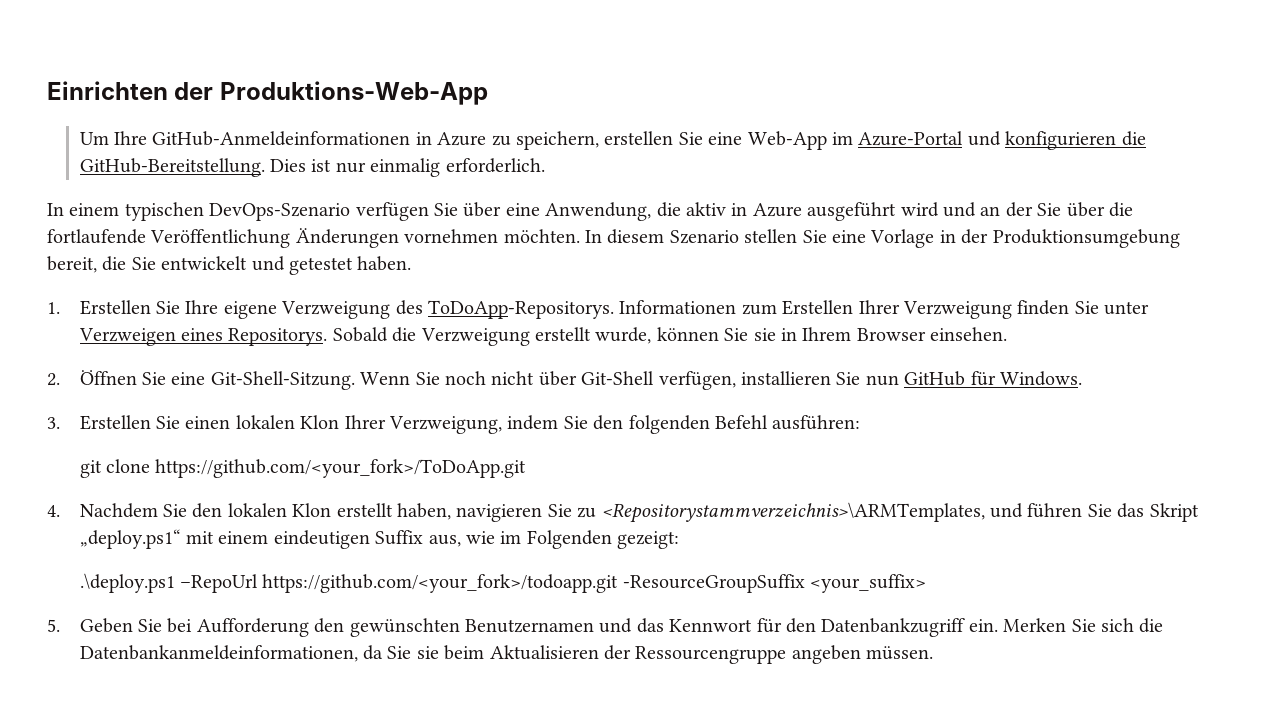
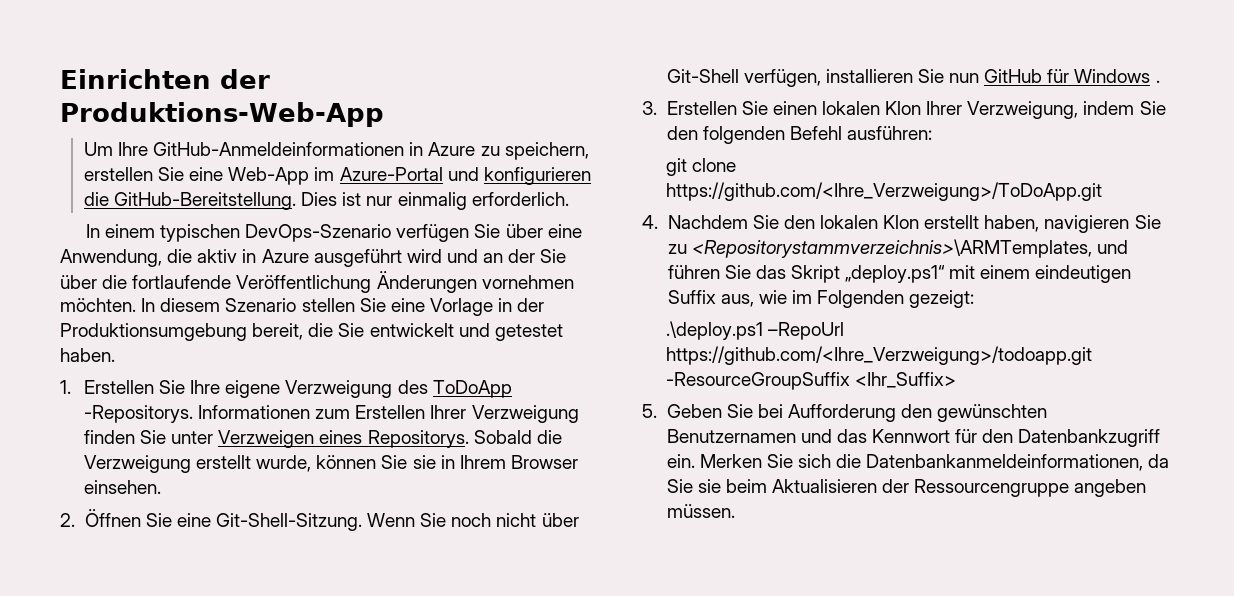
- 1. Erstellen Sie Ihre eigene Verzweigung des ToDoApp-Repositorys.
+ 1. Erstellen Sie Ihre eigene Verzweigung des ToDoApp -Repositorys.
- Wenn Sie noch nicht über Git-Shell verfügen, installieren Sie nun GitHub für Windows.
+ Wenn Sie noch nicht über Git-Shell verfügen, installieren Sie nun GitHub für Windows .
- git clone https://github.com/<your_fork>/ToDoApp.git
+ git clone https://github.com/<Ihre_Verzweigung>/ToDoApp.git
- .\deploy.ps1 –RepoUrl https://github.com/<your_fork>/todoapp.git -ResourceGroupSuffix <your_suffix>
+ .\deploy.ps1 –RepoUrl https://github.com/<Ihre_Verzweigung>/todoapp.git -ResourceGroupSuffix <Ihr_Suffix>

